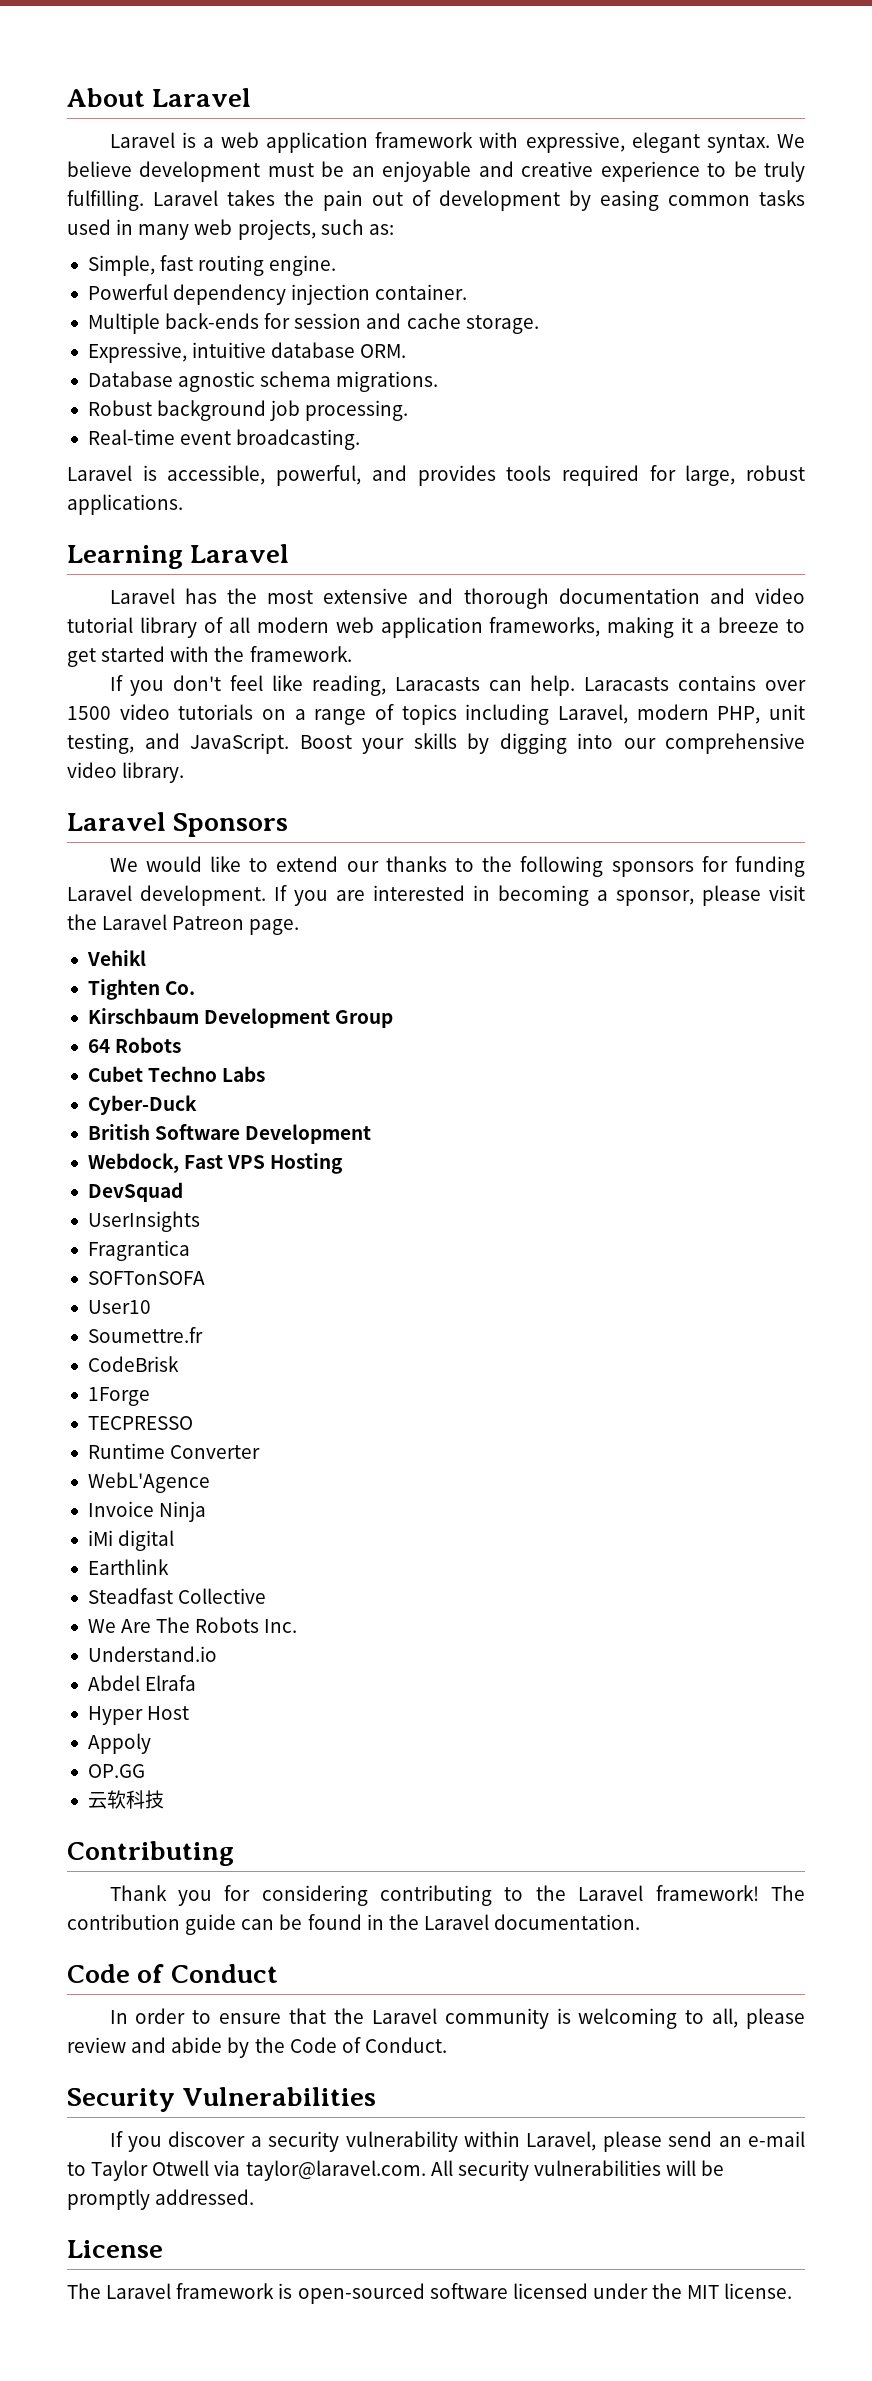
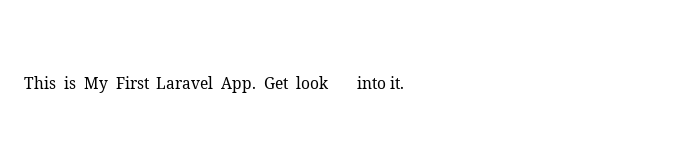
- About Laravel
- Laravel is a web application framework with expressive, elegant syntax. We believe development must be an enjoyable and creative experience to be truly fulfilling. Laravel takes the pain out of development by easing common tasks used in many web projects, such as:
- Simple, fast routing engine.
- Powerful dependency injection container.
- Multiple back-ends for session and cache storage.
- Expressive, intuitive database ORM.
- Database agnostic schema migrations.
- Robust background job processing.
- Real-time event broadcasting.
- Laravel is accessible, powerful, and provides tools required for large, robust applications.
- Learning Laravel
- Laravel has the most extensive and thorough documentation and video tutorial library of all modern web application frameworks, making it a breeze to get started with the framework.
- If you don't feel like reading, Laracasts can help. Laracasts contains over 1500 video tutorials on a range of topics including Laravel, modern PHP, unit testing, and JavaScript. Boost your skills by digging into our comprehensive video library.
- Laravel Sponsors
- We would like to extend our thanks to the following sponsors for funding Laravel development. If you are interested in becoming a sponsor, please visit the Laravel Patreon page.
- Vehikl
- Tighten Co.
- Kirschbaum Development Group
- 64 Robots
- Cubet Techno Labs
- Cyber-Duck
- British Software Development
- Webdock, Fast VPS Hosting
- DevSquad
- UserInsights
- Fragrantica
- SOFTonSOFA
- User10
- Soumettre.fr
- CodeBrisk
- 1Forge
- TECPRESSO
- Runtime Converter
- WebL'Agence
- Invoice Ninja
- iMi digital
- Earthlink
- Steadfast Collective
- We Are The Robots Inc.
- Understand.io
- Abdel Elrafa
- Hyper Host
- Appoly
- OP.GG
- 云软科技
- Contributing
- Thank you for considering contributing to the Laravel framework! The contribution guide can be found in the Laravel documentation.
- Code of Conduct
- In order to ensure that the Laravel community is welcoming to all, please review and abide by the Code of Conduct.
- Security Vulnerabilities
- If you discover a security vulnerability within Laravel, please send an e-mail to Taylor Otwell via taylor@laravel.com. All security vulnerabilities will be promptly addressed.
- License
- The Laravel framework is open-sourced software licensed under the MIT license.
+ This is My First Laravel App. Get look into it.

